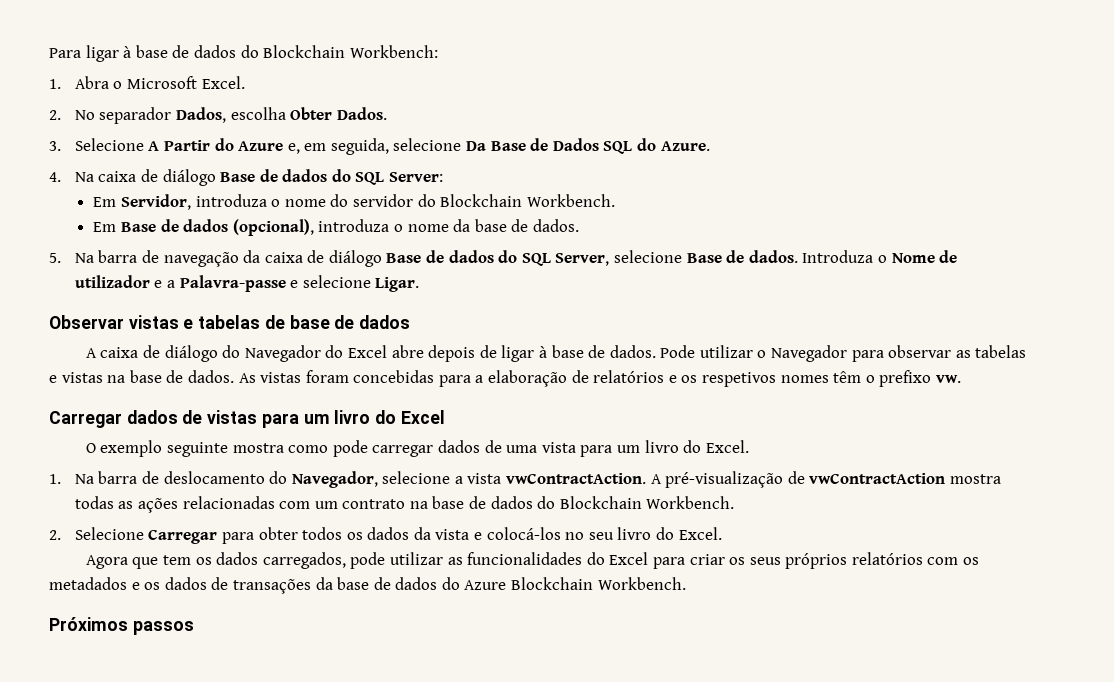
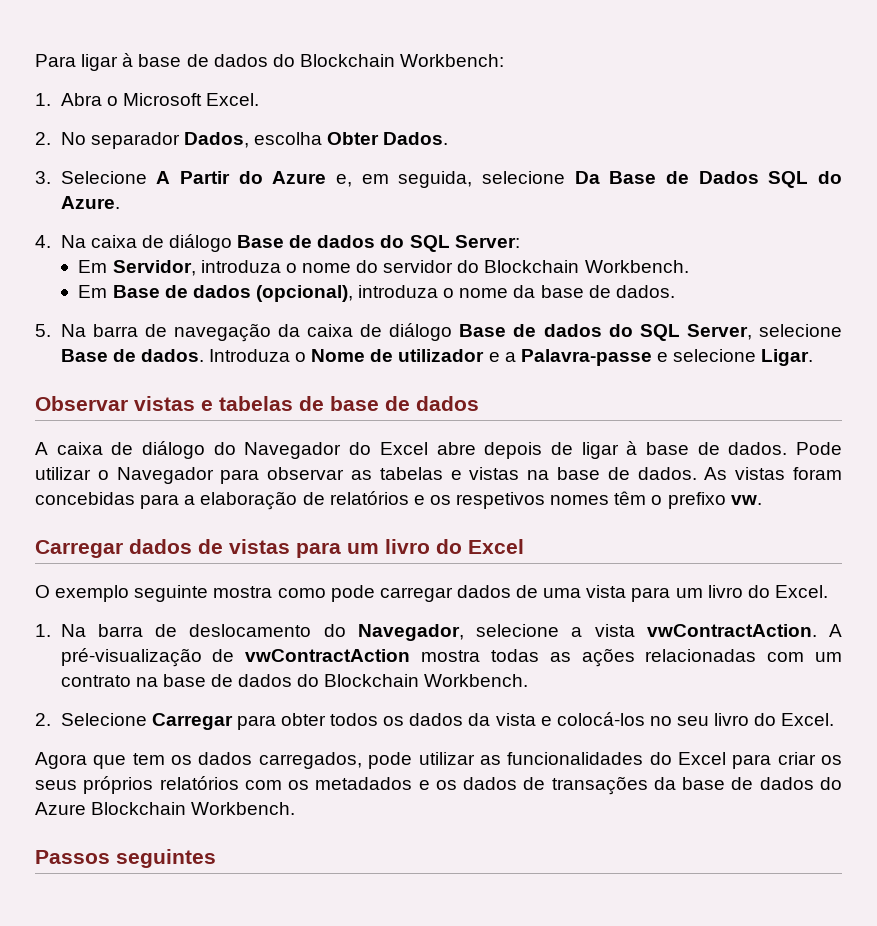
- Próximos passos
+ Passos seguintes

